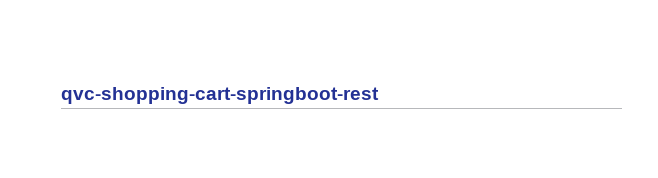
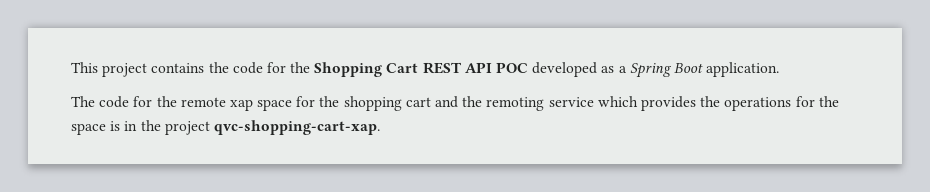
- qvc-shopping-cart-springboot-rest
+ This project contains the code for the Shopping Cart REST API POC developed as a Spring Boot application.
+ The code for the remote xap space for the shopping cart and the remoting service which provides the operations for the space is in the project qvc-shopping-cart-xap.

